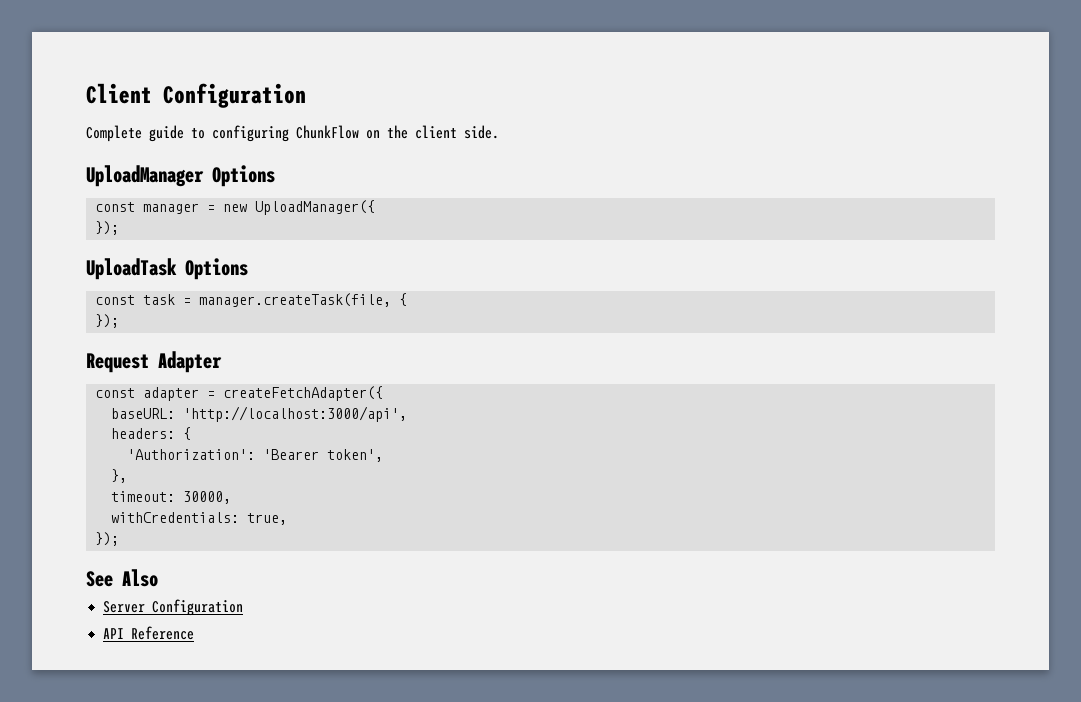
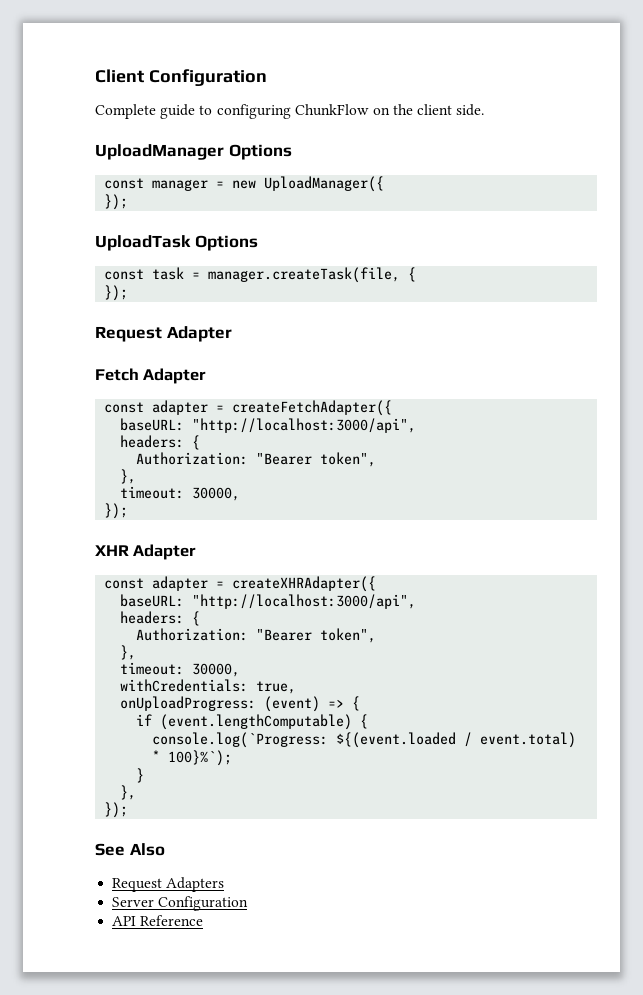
+ Fetch Adapter
  const adapter = createFetchAdapter({
- baseURL: 'http://localhost:3000/api',
+ baseURL: "http://localhost:3000/api",
  headers: {
- 'Authorization': 'Bearer token',
+ Authorization: "Bearer token",
+ },
+ timeout: 30000,
+ });
+ XHR Adapter
+ const adapter = createXHRAdapter({
+ baseURL: "http://localhost:3000/api",
+ headers: {
+ Authorization: "Bearer token",
+ onUploadProgress: (event) => {
+ if (event.lengthComputable) {
+ console.log(`Progress: ${(event.loaded / event.total) * 100}%`);
+ }
+ },
+ Request Adapters

